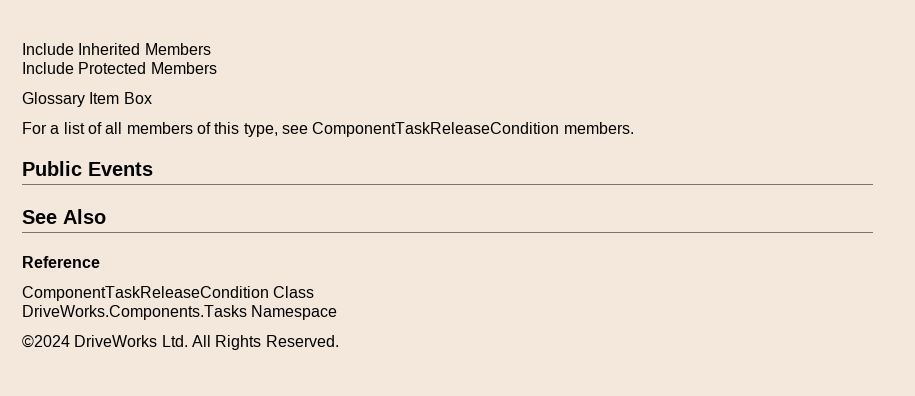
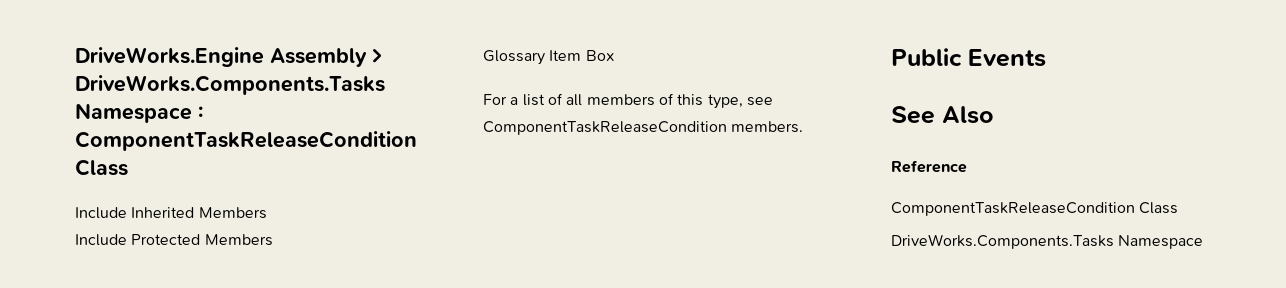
+ DriveWorks.Engine Assembly > DriveWorks.Components.Tasks Namespace : ComponentTaskReleaseCondition Class
- ©2024 DriveWorks Ltd. All Rights Reserved.

